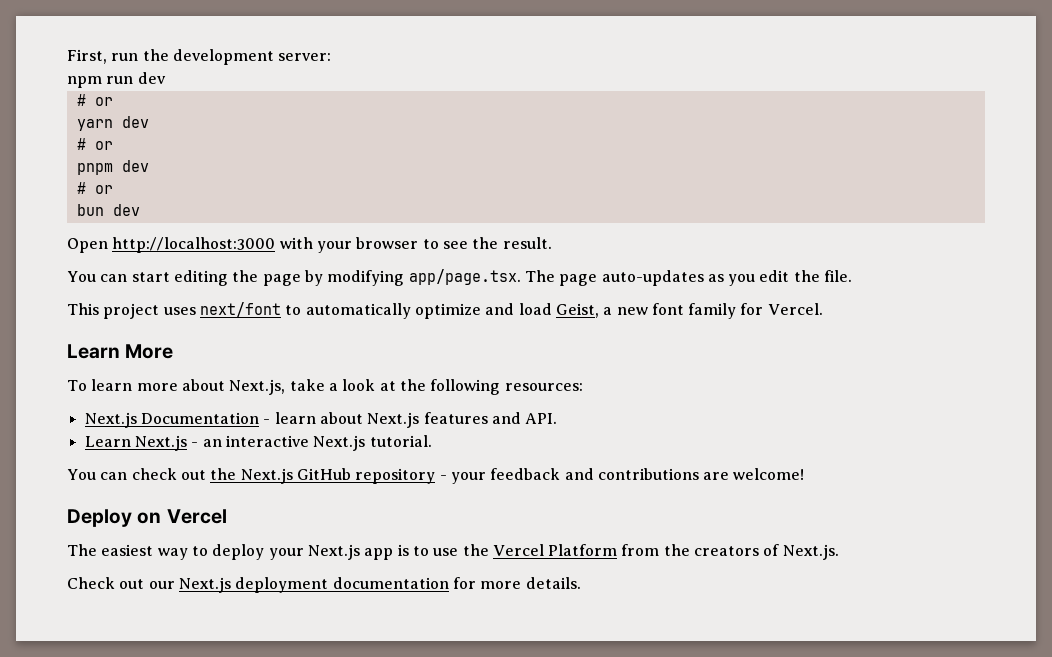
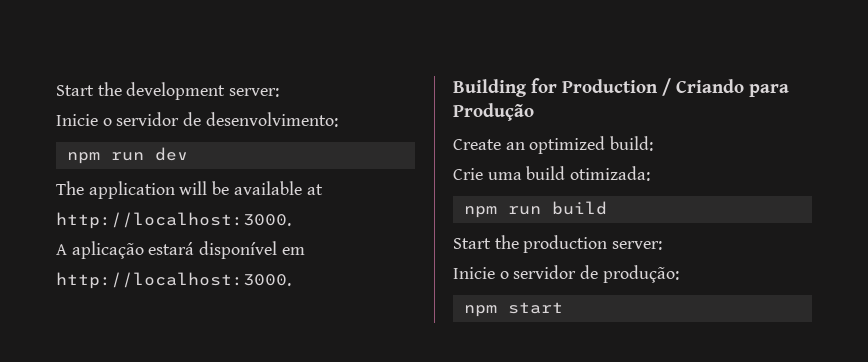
- First, run the development server:
+ Start the development server:
+ Inicie o servidor de desenvolvimento:
  npm run dev
- # or
- yarn dev
- # or
- pnpm dev
- # or
- bun dev
- Open http://localhost:3000 with your browser to see the result.
- You can start editing the page by modifying app/page.tsx. The page auto-updates as you edit the file.
- This project uses next/font to automatically optimize and load Geist, a new font family for Vercel.
- Learn More
- To learn more about Next.js, take a look at the following resources:
- Next.js Documentation - learn about Next.js features and API.
- Learn Next.js - an interactive Next.js tutorial.
- You can check out the Next.js GitHub repository - your feedback and contributions are welcome!
- Deploy on Vercel
- The easiest way to deploy your Next.js app is to use the Vercel Platform from the creators of Next.js.
- Check out our Next.js deployment documentation for more details.
+ The application will be available at http://localhost:3000.
+ A aplicação estará disponível em http://localhost:3000.
+ Building for Production / Criando para Produção
+ Create an optimized build:
+ Crie uma build otimizada:
+ npm run build
+ Start the production server:
+ Inicie o servidor de produção:
+ npm start

